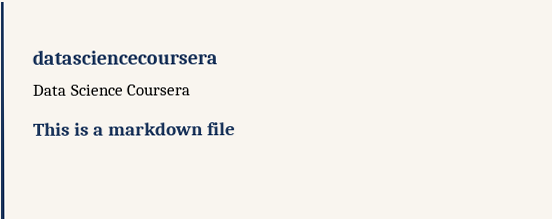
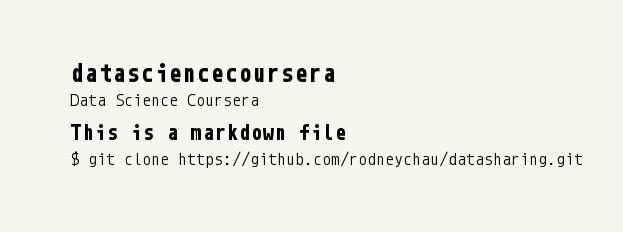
+ $ git clone https://github.com/rodneychau/datasharing.git

